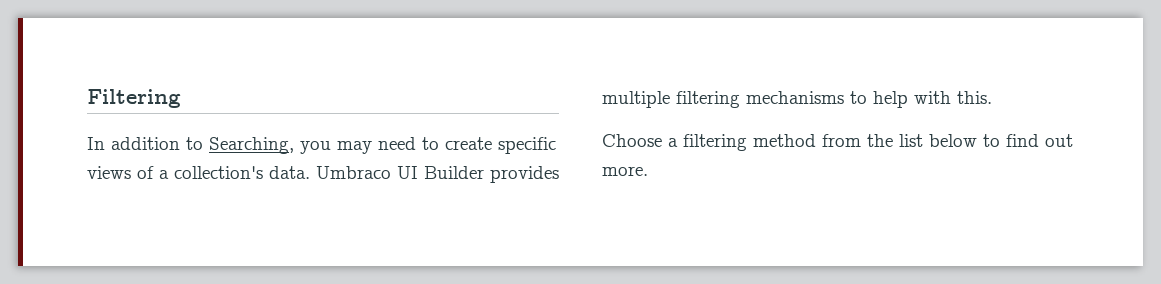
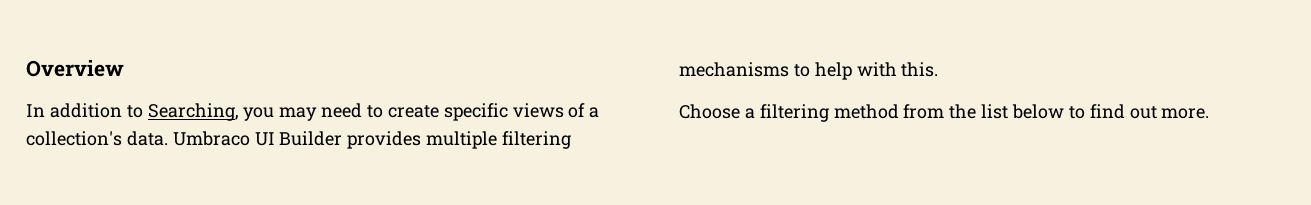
- Filtering
+ Overview

